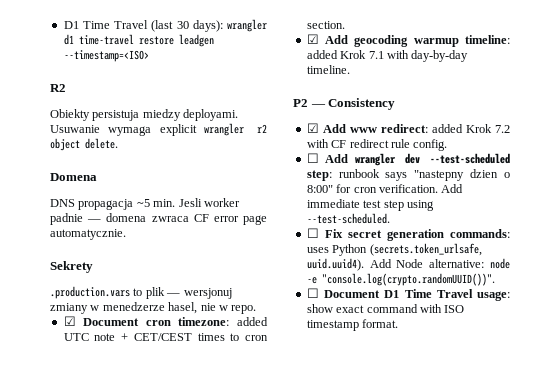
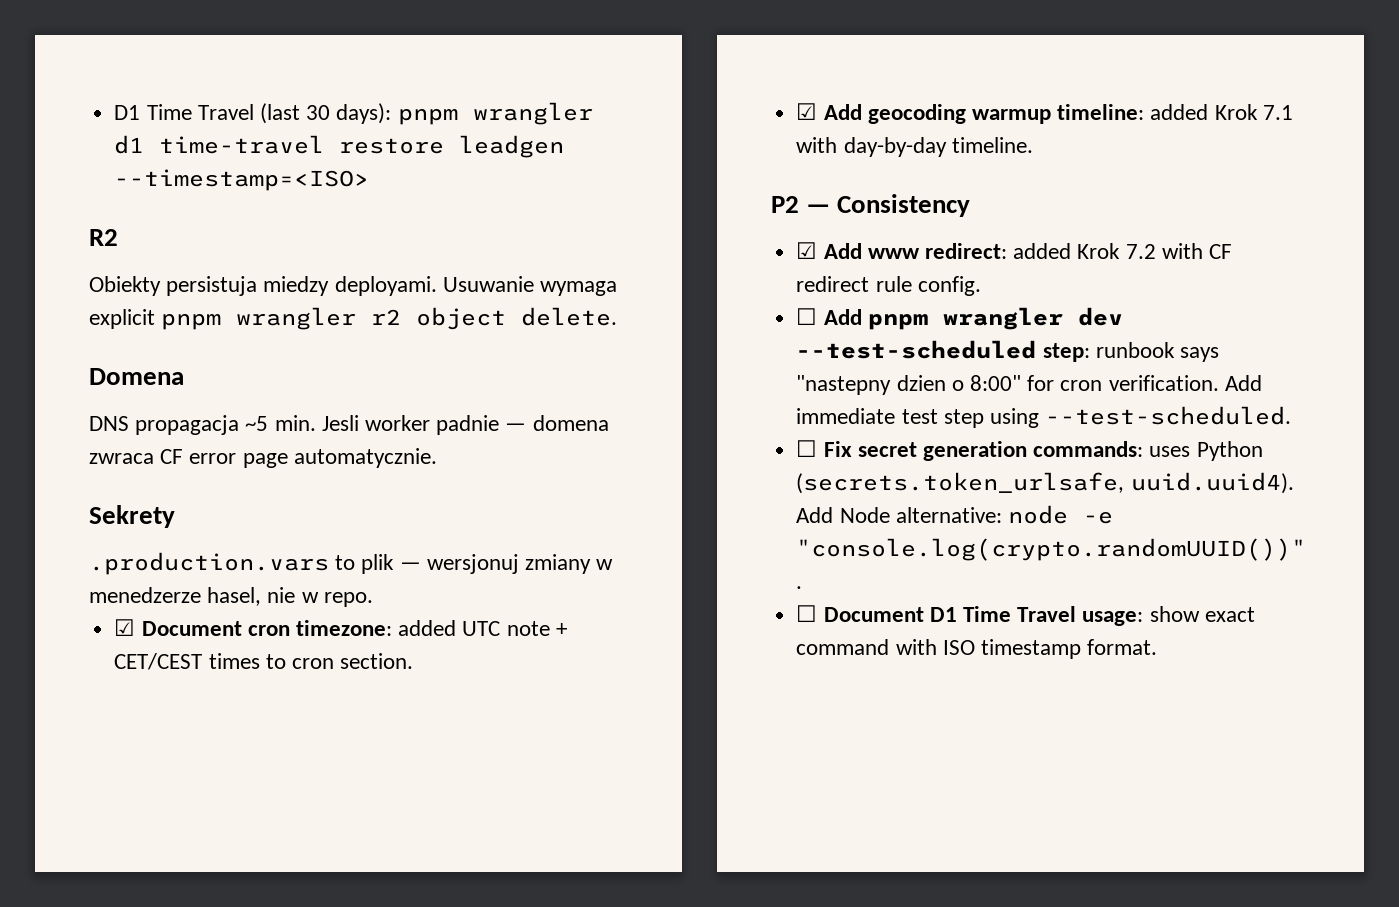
- D1 Time Travel (last 30 days): wrangler d1 time-travel restore leadgen --timestamp=<ISO>
+ D1 Time Travel (last 30 days): pnpm wrangler d1 time-travel restore leadgen --timestamp=<ISO>
- Usuwanie wymaga explicit wrangler r2 object delete.
+ Usuwanie wymaga explicit pnpm wrangler r2 object delete.
- ☐ Add wrangler dev --test-scheduled step: runbook says "nastepny dzien o 8:00" for cron verification.
+ ☐ Add pnpm wrangler dev --test-scheduled step: runbook says "nastepny dzien o 8:00" for cron verification.

